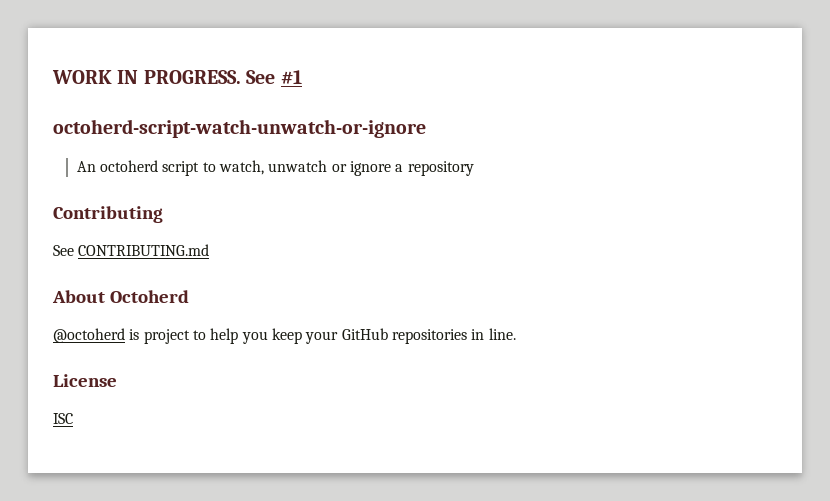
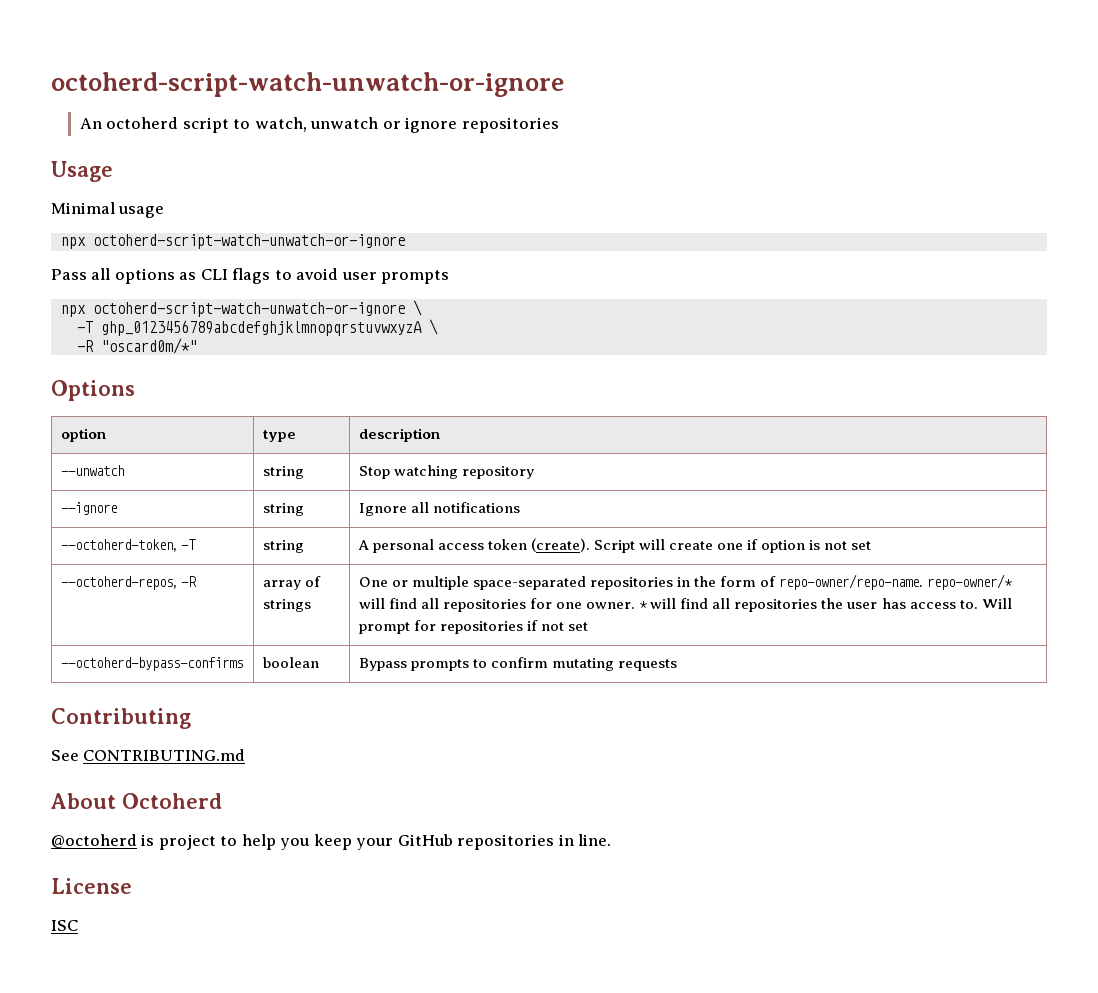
- WORK IN PROGRESS. See #1
- An octoherd script to watch, unwatch or ignore a repository
+ An octoherd script to watch, unwatch or ignore repositories
+ Usage
+ Minimal usage
+ npx octoherd-script-watch-unwatch-or-ignore
+ Pass all options as CLI flags to avoid user prompts
+ npx octoherd-script-watch-unwatch-or-ignore \
+ -T ghp_0123456789abcdefghjklmnopqrstuvwxyzA \
+ -R "oscard0m/*"
+ Options
+ option | type | description
+ --unwatch | string | Stop watching repository
+ --ignore | string | Ignore all notifications
+ --octoherd-token, -T | string | A personal access token (create). Script will create one if option is not set
+ --octoherd-repos, -R | array of strings | One or multiple space-separated repositories in the form of repo-owner/repo-name. repo-owner/* will find all repositories for one owner. * will find all repositories the user has access to. Will prompt for repositories if not set
+ --octoherd-bypass-confirms | boolean | Bypass prompts to confirm mutating requests

